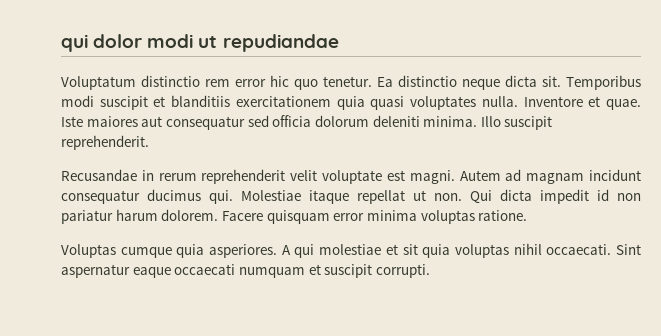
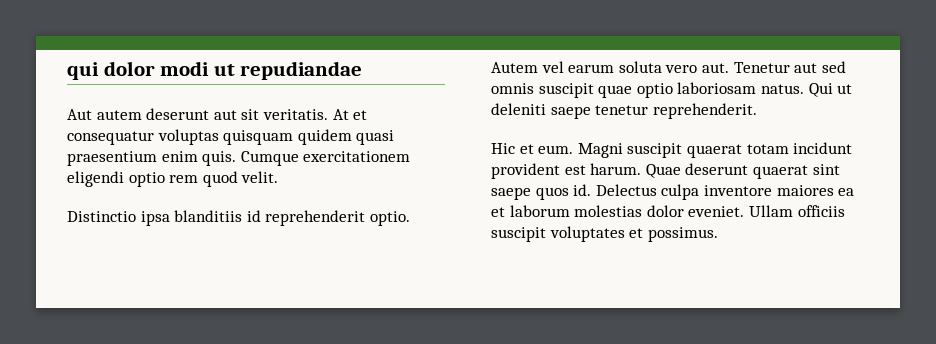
- Voluptatum distinctio rem error hic quo tenetur. Ea distinctio neque dicta sit. Temporibus modi suscipit et blanditiis exercitationem quia quasi voluptates nulla. Inventore et quae. Iste maiores aut consequatur sed officia dolorum deleniti minima. Illo suscipit reprehenderit.
- Recusandae in rerum reprehenderit velit voluptate est magni. Autem ad magnam incidunt consequatur ducimus qui. Molestiae itaque repellat ut non. Qui dicta impedit id non pariatur harum dolorem. Facere quisquam error minima voluptas ratione.
- Voluptas cumque quia asperiores. A qui molestiae et sit quia voluptas nihil occaecati. Sint aspernatur eaque occaecati numquam et suscipit corrupti.
+ Aut autem deserunt aut sit veritatis. At et consequatur voluptas quisquam quidem quasi praesentium enim quis. Cumque exercitationem eligendi optio rem quod velit.
+ Distinctio ipsa blanditiis id reprehenderit optio. Autem vel earum soluta vero aut. Tenetur aut sed omnis suscipit quae optio laboriosam natus. Qui ut deleniti saepe tenetur reprehenderit.
+ Hic et eum. Magni suscipit quaerat totam incidunt provident est harum. Quae deserunt quaerat sint saepe quos id. Delectus culpa inventore maiores ea et laborum molestias dolor eveniet. Ullam officiis suscipit voluptates et possimus.

